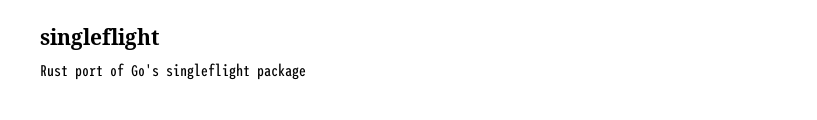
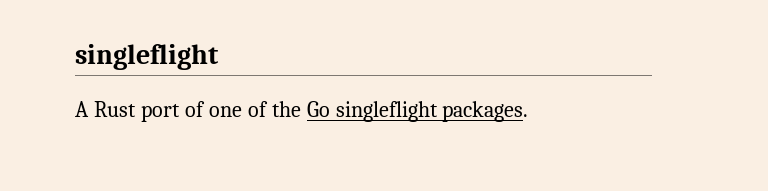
- Rust port of Go's singleflight package
+ A Rust port of one of the Go singleflight packages.

